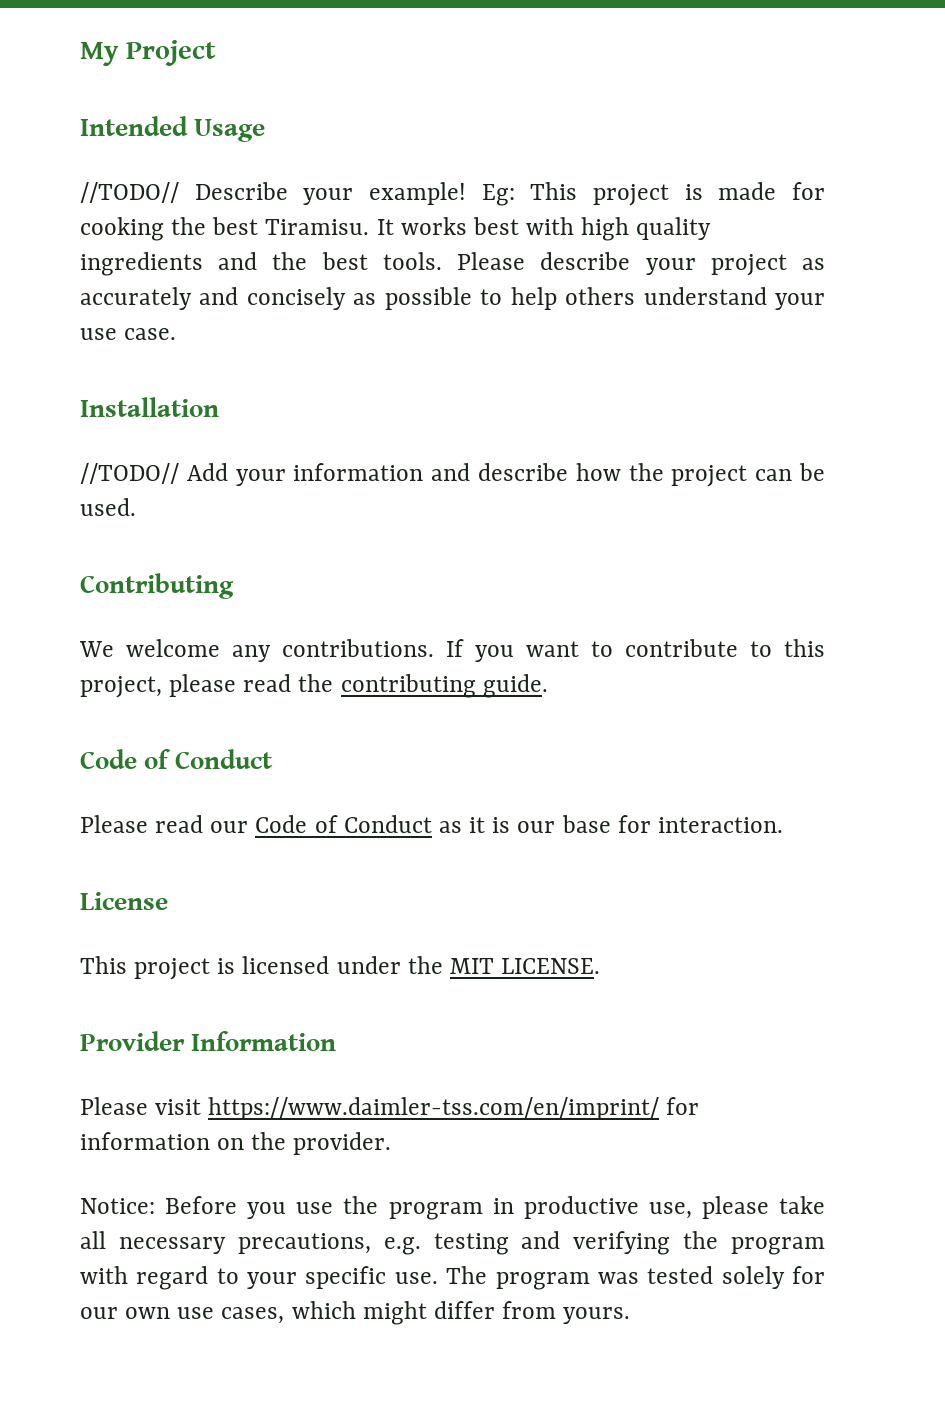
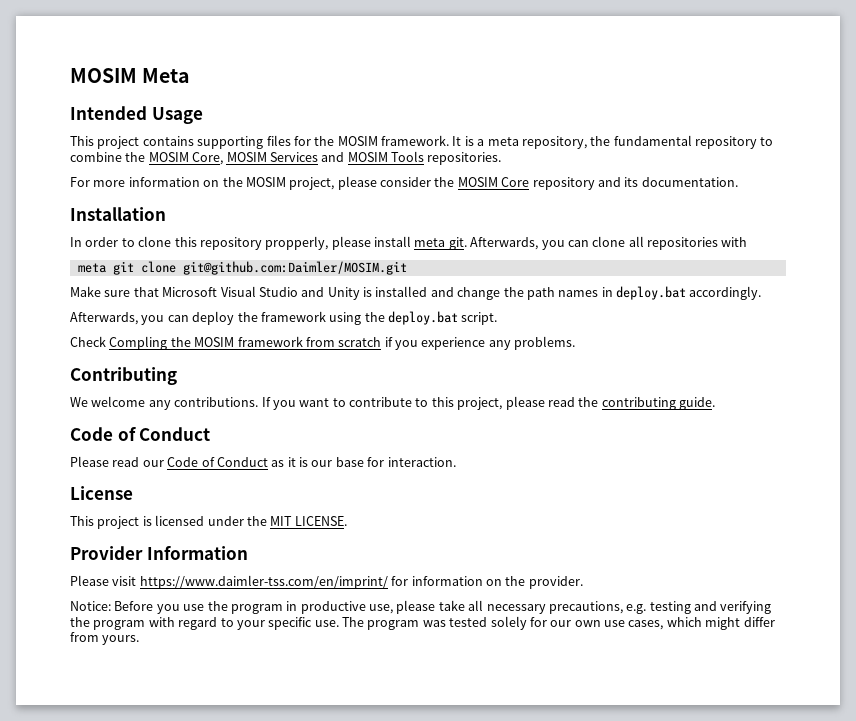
- My Project
+ MOSIM Meta
- //TODO// Describe your example! Eg: This project is made for cooking the best Tiramisu. It works best with high quality ingredients and the best tools. Please describe your project as accurately and concisely as possible to help others understand your use case.
+ This project contains supporting files for the MOSIM framework. It is a meta repository, the fundamental repository to combine the MOSIM Core, MOSIM Services and MOSIM Tools repositories.
+ For more information on the MOSIM project, please consider the MOSIM Core repository and its documentation.
  Installation
- //TODO// Add your information and describe how the project can be used.
+ In order to clone this repository propperly, please install meta git. Afterwards, you can clone all repositories with
+ meta git clone git@github.com:Daimler/MOSIM.git
+ Make sure that Microsoft Visual Studio and Unity is installed and change the path names in deploy.bat accordingly.
+ Afterwards, you can deploy the framework using the deploy.bat script.
+ Check Compling the MOSIM framework from scratch if you experience any problems.

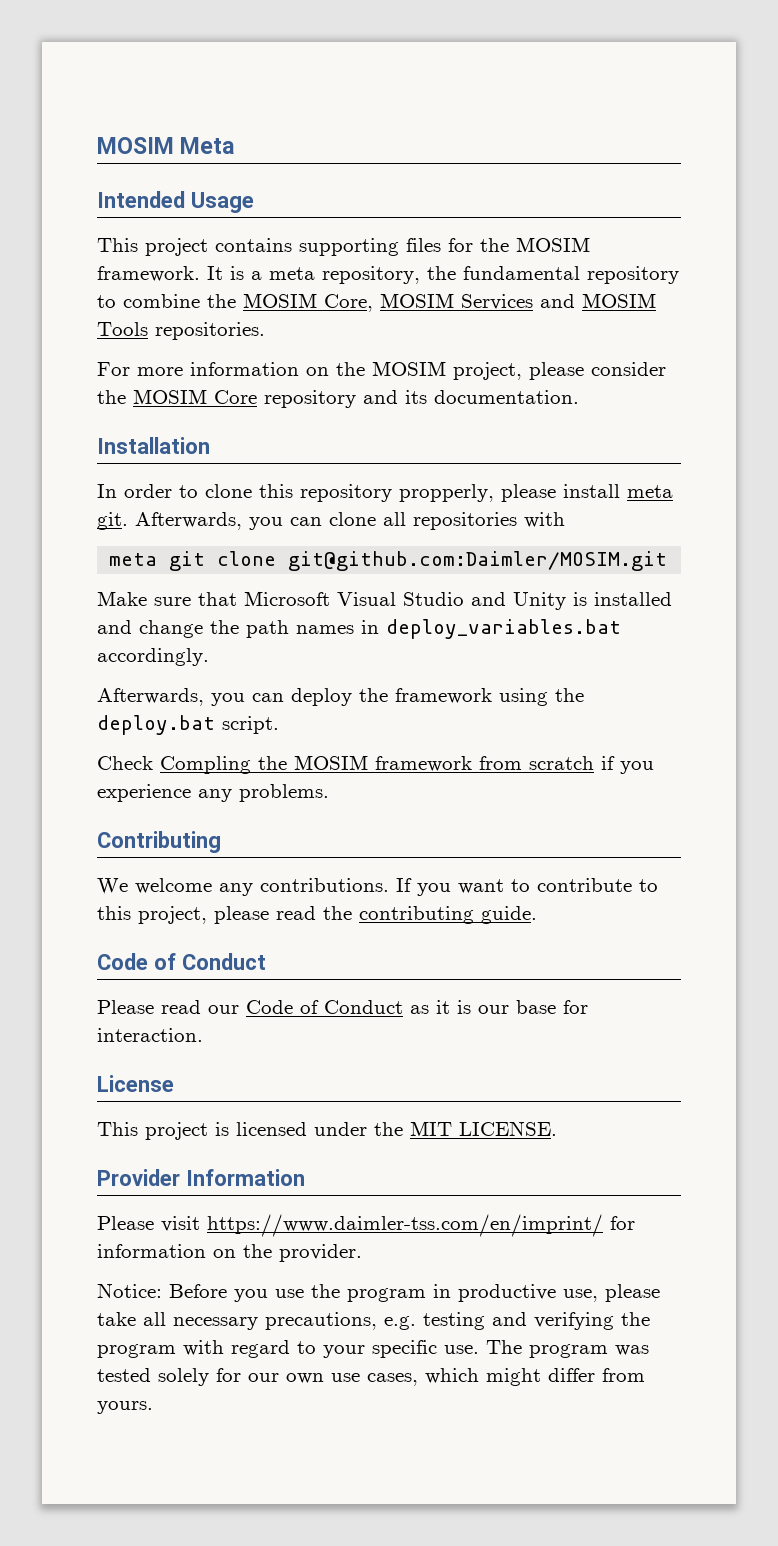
- Make sure that Microsoft Visual Studio and Unity is installed and change the path names in deploy.bat accordingly.
+ Make sure that Microsoft Visual Studio and Unity is installed and change the path names in deploy_variables.bat accordingly.

